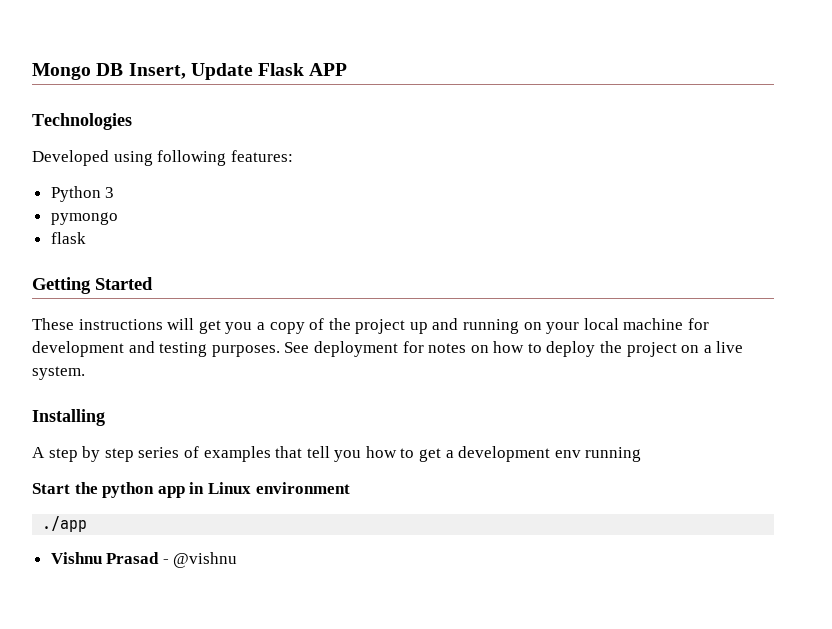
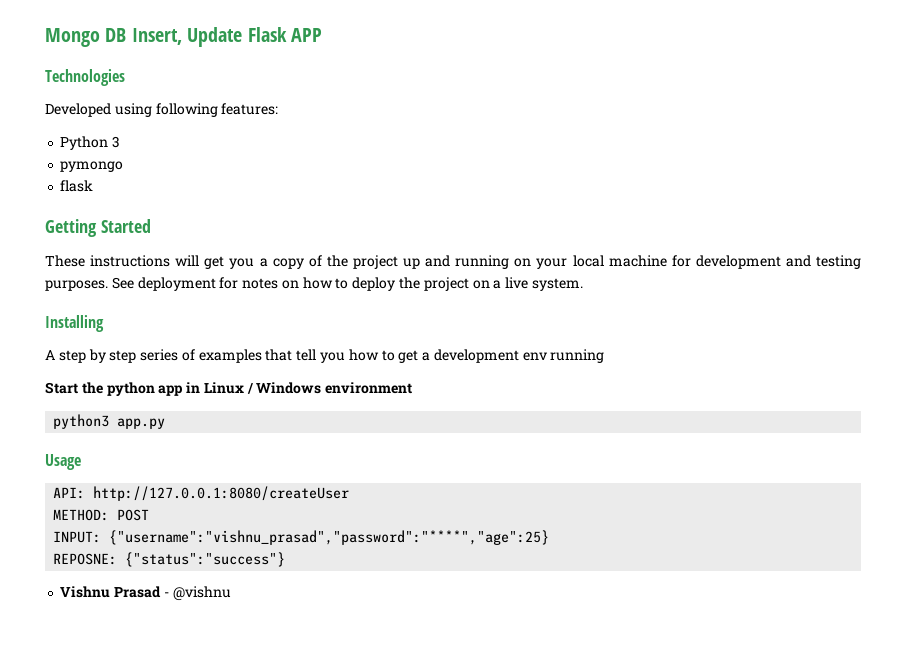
- Start the python app in Linux environment
+ Start the python app in Linux / Windows environment
- ./app
+ python3 app.py
+ Usage
+ API: http://127.0.0.1:8080/createUser
+ METHOD: POST
+ INPUT: {"username":"vishnu_prasad","password":"****","age":25}
+ REPOSNE: {"status":"success"}

